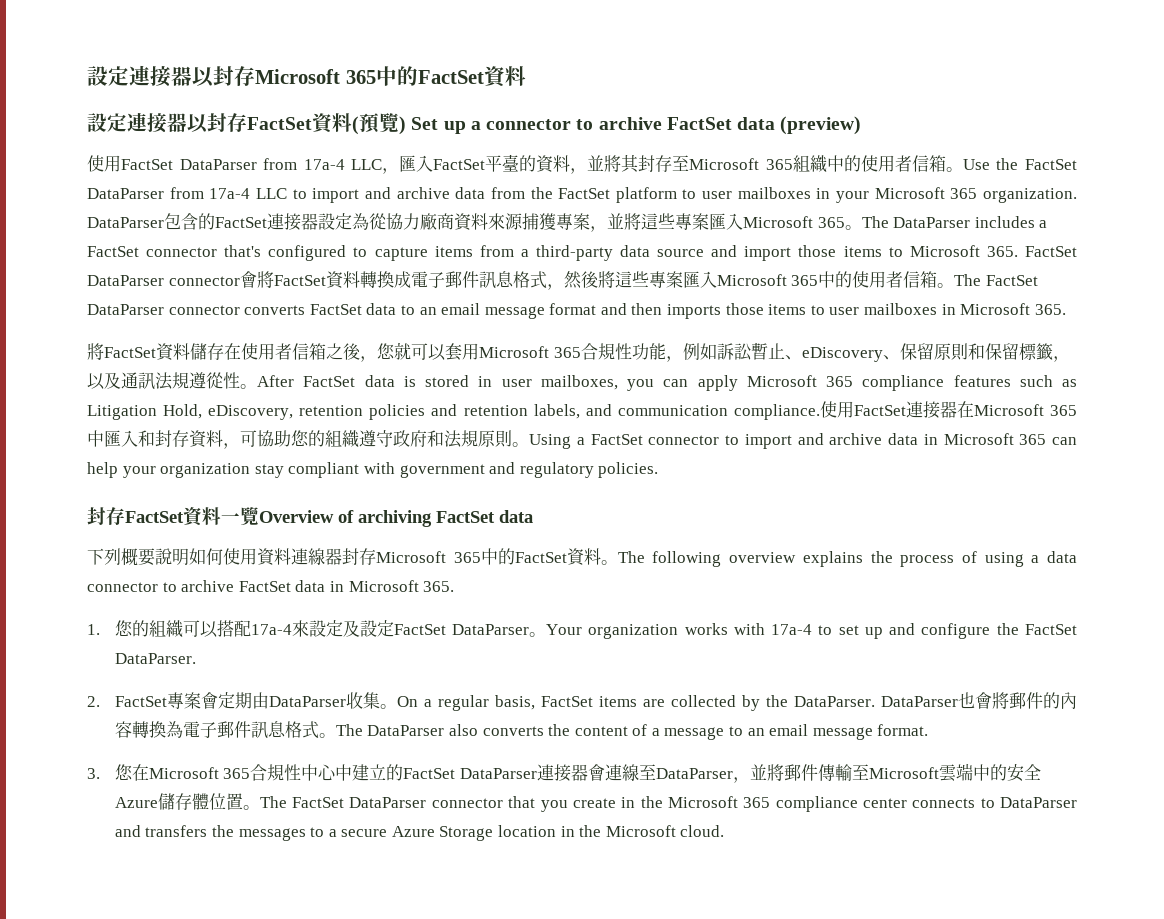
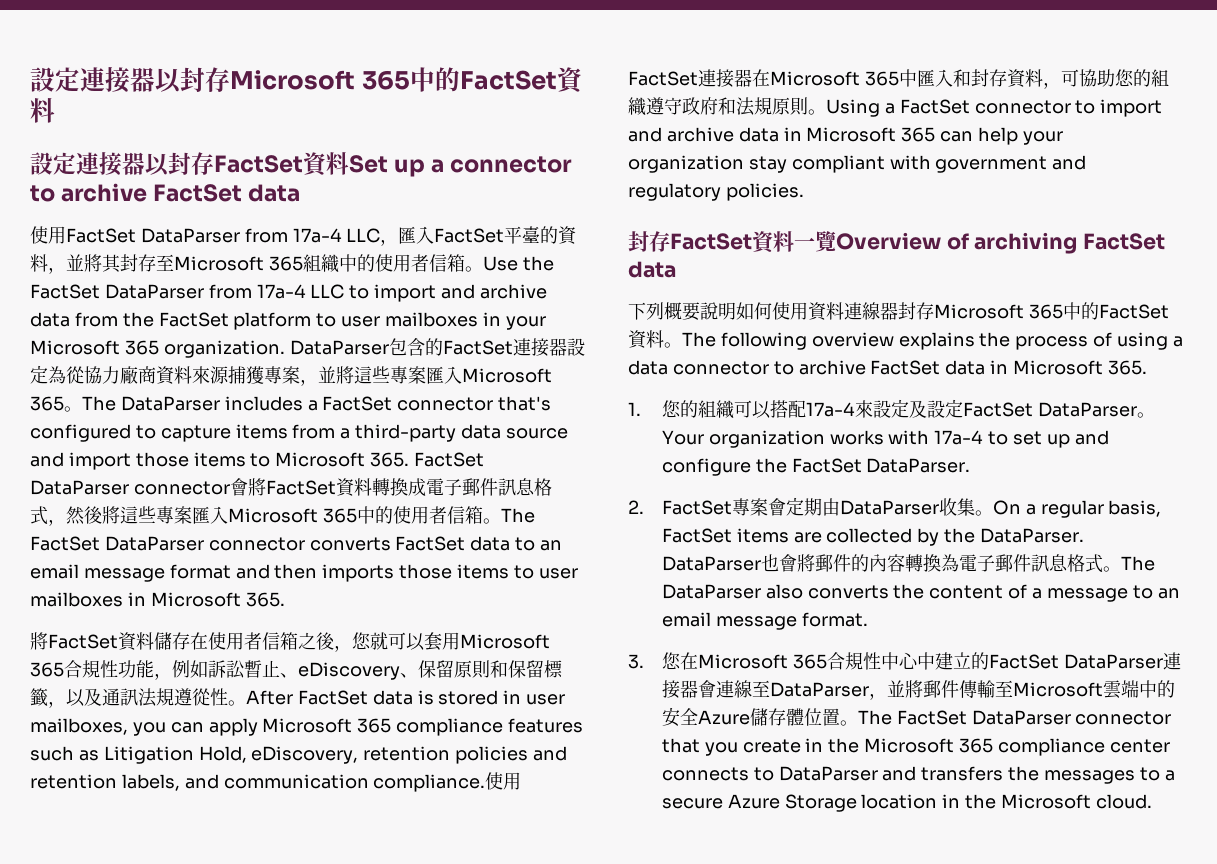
- 設定連接器以封存FactSet資料(預覽) Set up a connector to archive FactSet data (preview)
+ 設定連接器以封存FactSet資料Set up a connector to archive FactSet data

